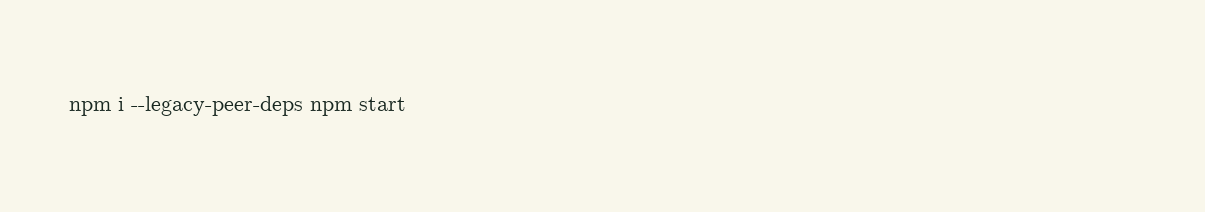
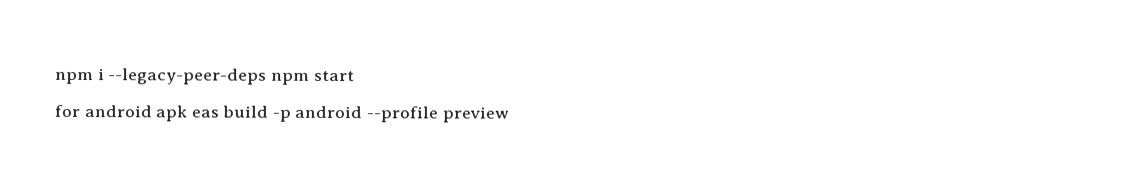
+ for android apk eas build -p android --profile preview

